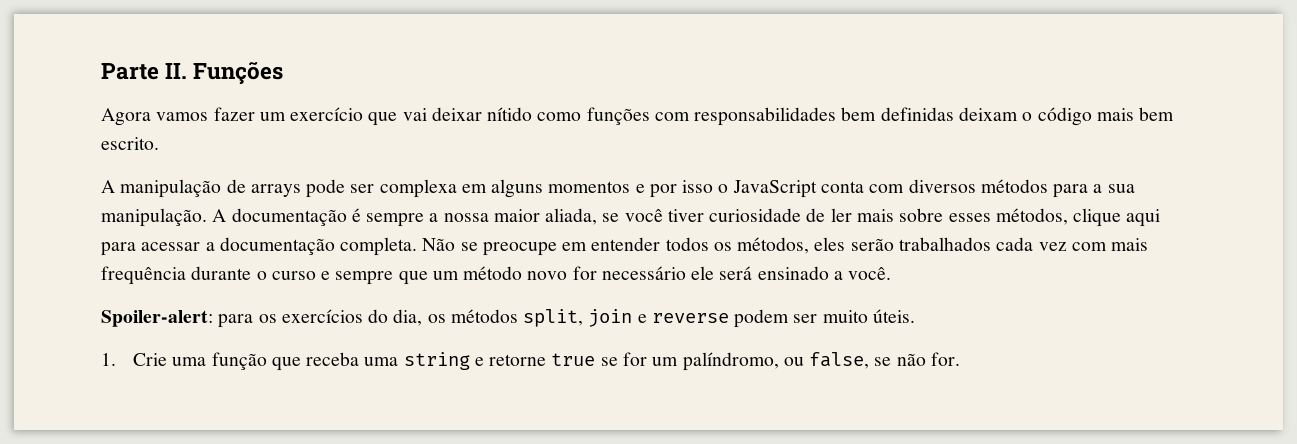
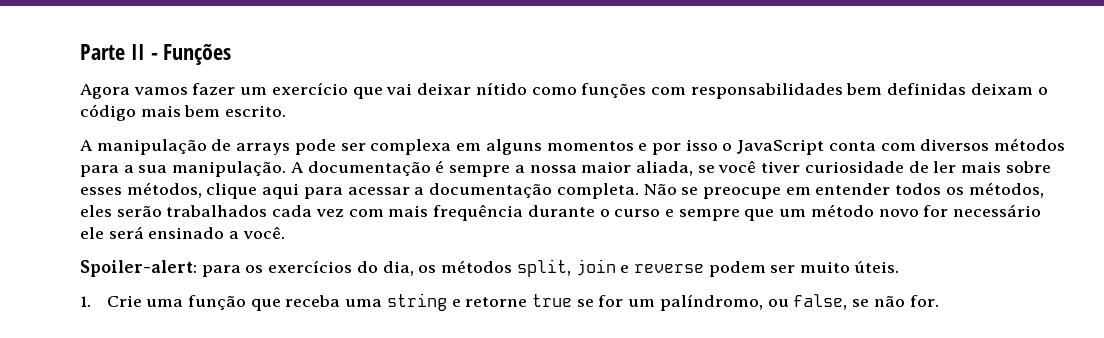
- Parte II. Funções
+ Parte II - Funções

